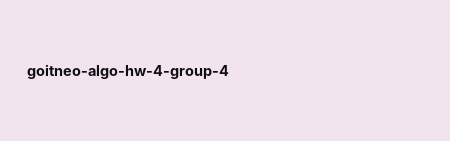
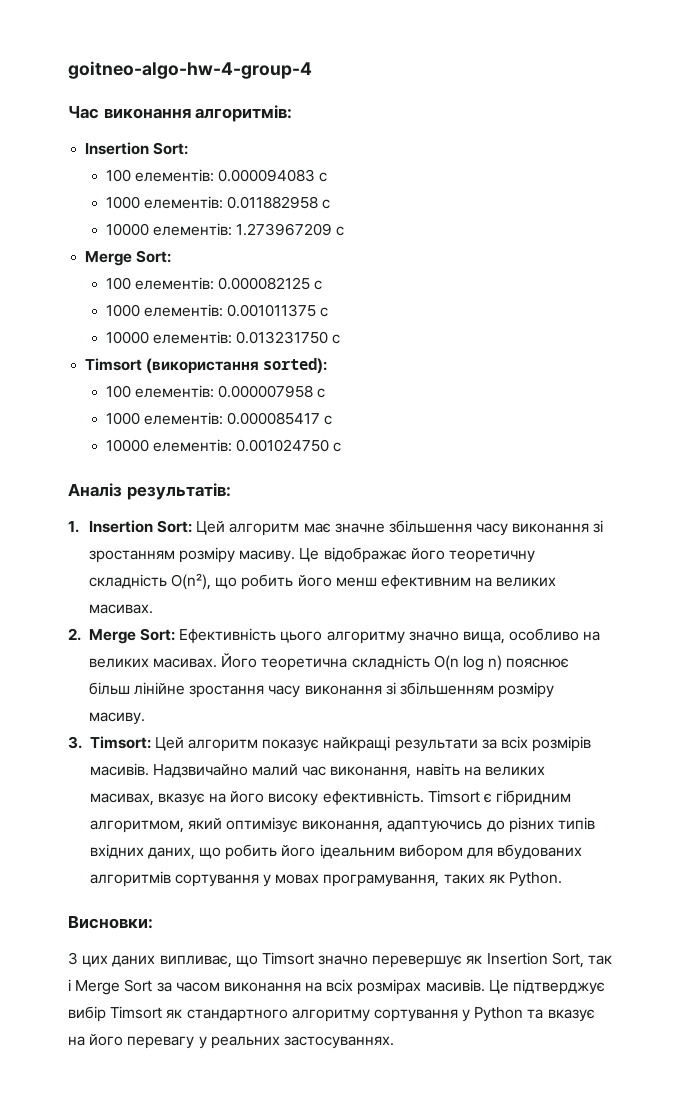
+ Час виконання алгоритмів:
+ Insertion Sort:
+ 100 елементів: 0.000094083 с
+ 1000 елементів: 0.011882958 с
+ 10000 елементів: 1.273967209 с
+ Merge Sort:
+ 100 елементів: 0.000082125 с
+ 1000 елементів: 0.001011375 с
+ 10000 елементів: 0.013231750 с
+ Timsort (використання sorted):
+ 100 елементів: 0.000007958 с
+ 1000 елементів: 0.000085417 с
+ 10000 елементів: 0.001024750 с
+ Аналіз результатів:
+ 1. Insertion Sort: Цей алгоритм має значне збільшення часу виконання зі зростанням розміру масиву. Це відображає його теоретичну складність O(n²), що робить його менш ефективним на великих масивах.
+ 2. Merge Sort: Ефективність цього алгоритму значно вища, особливо на великих масивах. Його теоретична складність O(n log n) пояснює більш лінійне зростання часу виконання зі збільшенням розміру масиву.
+ 3. Timsort: Цей алгоритм показує найкращі результати за всіх розмірів масивів. Надзвичайно малий час виконання, навіть на великих масивах, вказує на його високу ефективність. Timsort є гібридним алгоритмом, який оптимізує виконання, адаптуючись до різних типів вхідних даних, що робить його ідеальним вибором для вбудованих алгоритмів сортування у мовах програмування, таких як Python.
+ Висновки:
+ З цих даних випливає, що Timsort значно перевершує як Insertion Sort, так і Merge Sort за часом виконання на всіх розмірах масивів. Це підтверджує вибір Timsort як стандартного алгоритму сортування у Python та вказує на його перевагу у реальних застосуваннях.

